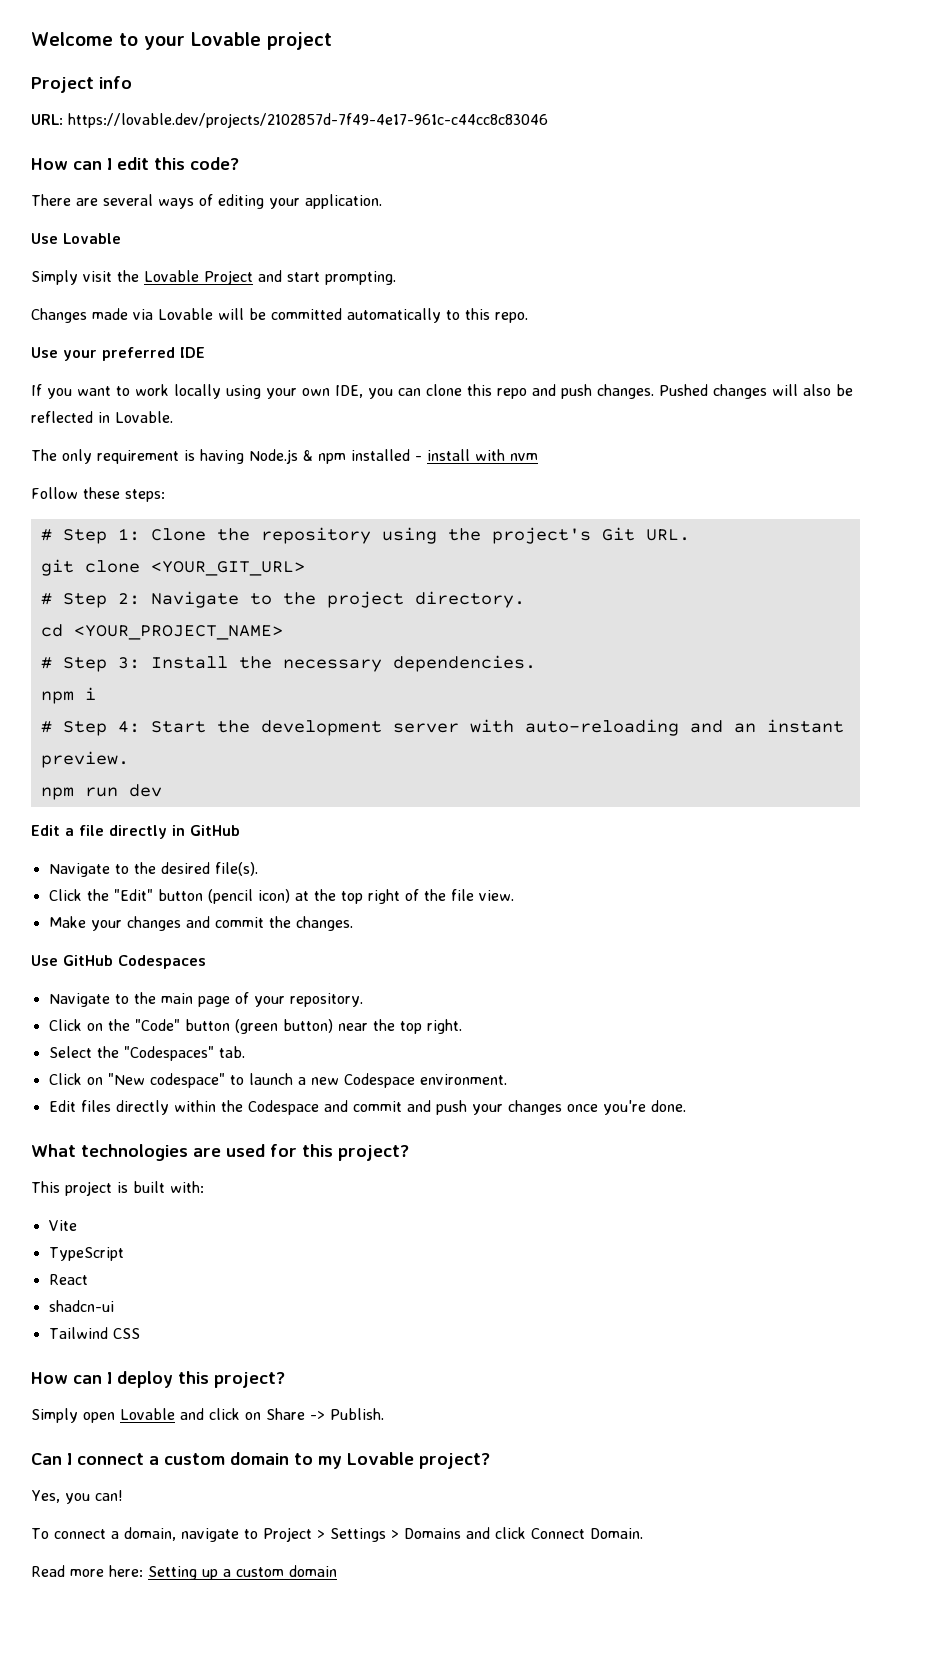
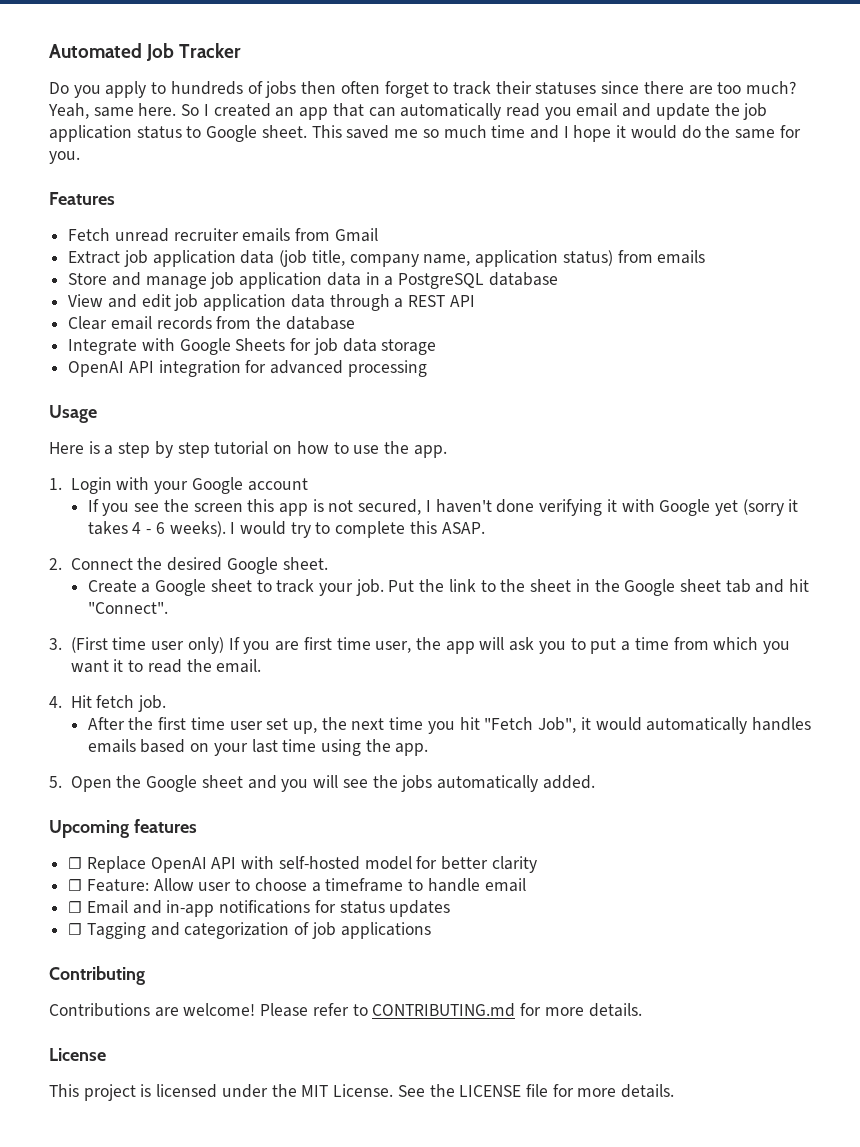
- Welcome to your Lovable project
- Project info
- URL: https://lovable.dev/projects/2102857d-7f49-4e17-961c-c44cc8c83046
- How can I edit this code?
- There are several ways of editing your application.
- Use Lovable
- Simply visit the Lovable Project and start prompting.
- Changes made via Lovable will be committed automatically to this repo.
- Use your preferred IDE
- If you want to work locally using your own IDE, you can clone this repo and push changes. Pushed changes will also be reflected in Lovable.
- The only requirement is having Node.js & npm installed - install with nvm
- Follow these steps:
- # Step 1: Clone the repository using the project's Git URL.
- git clone <YOUR_GIT_URL>
- # Step 2: Navigate to the project directory.
- cd <YOUR_PROJECT_NAME>
- # Step 3: Install the necessary dependencies.
- npm i
- # Step 4: Start the development server with auto-reloading and an instant preview.
- npm run dev
- Edit a file directly in GitHub
- Navigate to the desired file(s).
- Click the "Edit" button (pencil icon) at the top right of the file view.
- Make your changes and commit the changes.
- Use GitHub Codespaces
- Navigate to the main page of your repository.
- Click on the "Code" button (green button) near the top right.
- Select the "Codespaces" tab.
- Click on "New codespace" to launch a new Codespace environment.
- Edit files directly within the Codespace and commit and push your changes once you're done.
- What technologies are used for this project?
- This project is built with:
- Vite
- TypeScript
- React
- shadcn-ui
- Tailwind CSS
- How can I deploy this project?
- Simply open Lovable and click on Share -> Publish.
- Can I connect a custom domain to my Lovable project?
- Yes, you can!
- To connect a domain, navigate to Project > Settings > Domains and click Connect Domain.
- Read more here: Setting up a custom domain
+ Automated Job Tracker
+ Do you apply to hundreds of jobs then often forget to track their statuses since there are too much? Yeah, same here. So I created an app that can automatically read you email and update the job application status to Google sheet. This saved me so much time and I hope it would do the same for you.
+ Features
+ Fetch unread recruiter emails from Gmail
+ Extract job application data (job title, company name, application status) from emails
+ Store and manage job application data in a PostgreSQL database
+ View and edit job application data through a REST API
+ Clear email records from the database
+ Integrate with Google Sheets for job data storage
+ OpenAI API integration for advanced processing
+ Usage
+ Here is a step by step tutorial on how to use the app.
+ 1. Login with your Google account
+ If you see the screen this app is not secured, I haven't done verifying it with Google yet (sorry it takes 4 - 6 weeks). I would try to complete this ASAP.
+ 2. Connect the desired Google sheet.
+ Create a Google sheet to track your job. Put the link to the sheet in the Google sheet tab and hit "Connect".
+ 3. (First time user only) If you are first time user, the app will ask you to put a time from which you want it to read the email.
+ 4. Hit fetch job.
+ After the first time user set up, the next time you hit "Fetch Job", it would automatically handles emails based on your last time using the app.
+ 5. Open the Google sheet and you will see the jobs automatically added.
+ Upcoming features
+ ☐ Replace OpenAI API with self-hosted model for better clarity
+ ☐ Feature: Allow user to choose a timeframe to handle email
+ ☐ Email and in-app notifications for status updates
+ ☐ Tagging and categorization of job applications
+ Contributing
+ Contributions are welcome! Please refer to CONTRIBUTING.md for more details.
+ License
+ This project is licensed under the MIT License. See the LICENSE file for more details.

